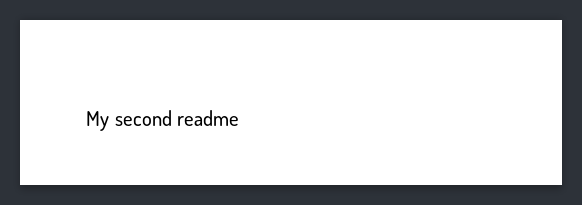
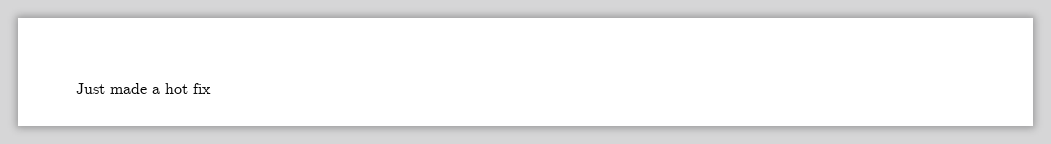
- My second readme
+ Just made a hot fix

